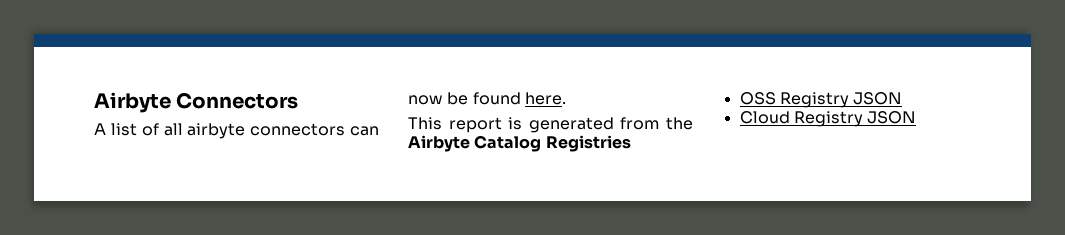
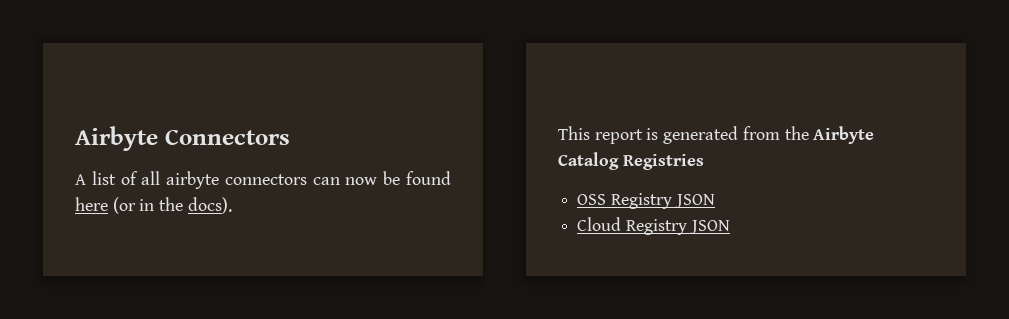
- A list of all airbyte connectors can now be found here.
+ A list of all airbyte connectors can now be found here (or in the docs).

